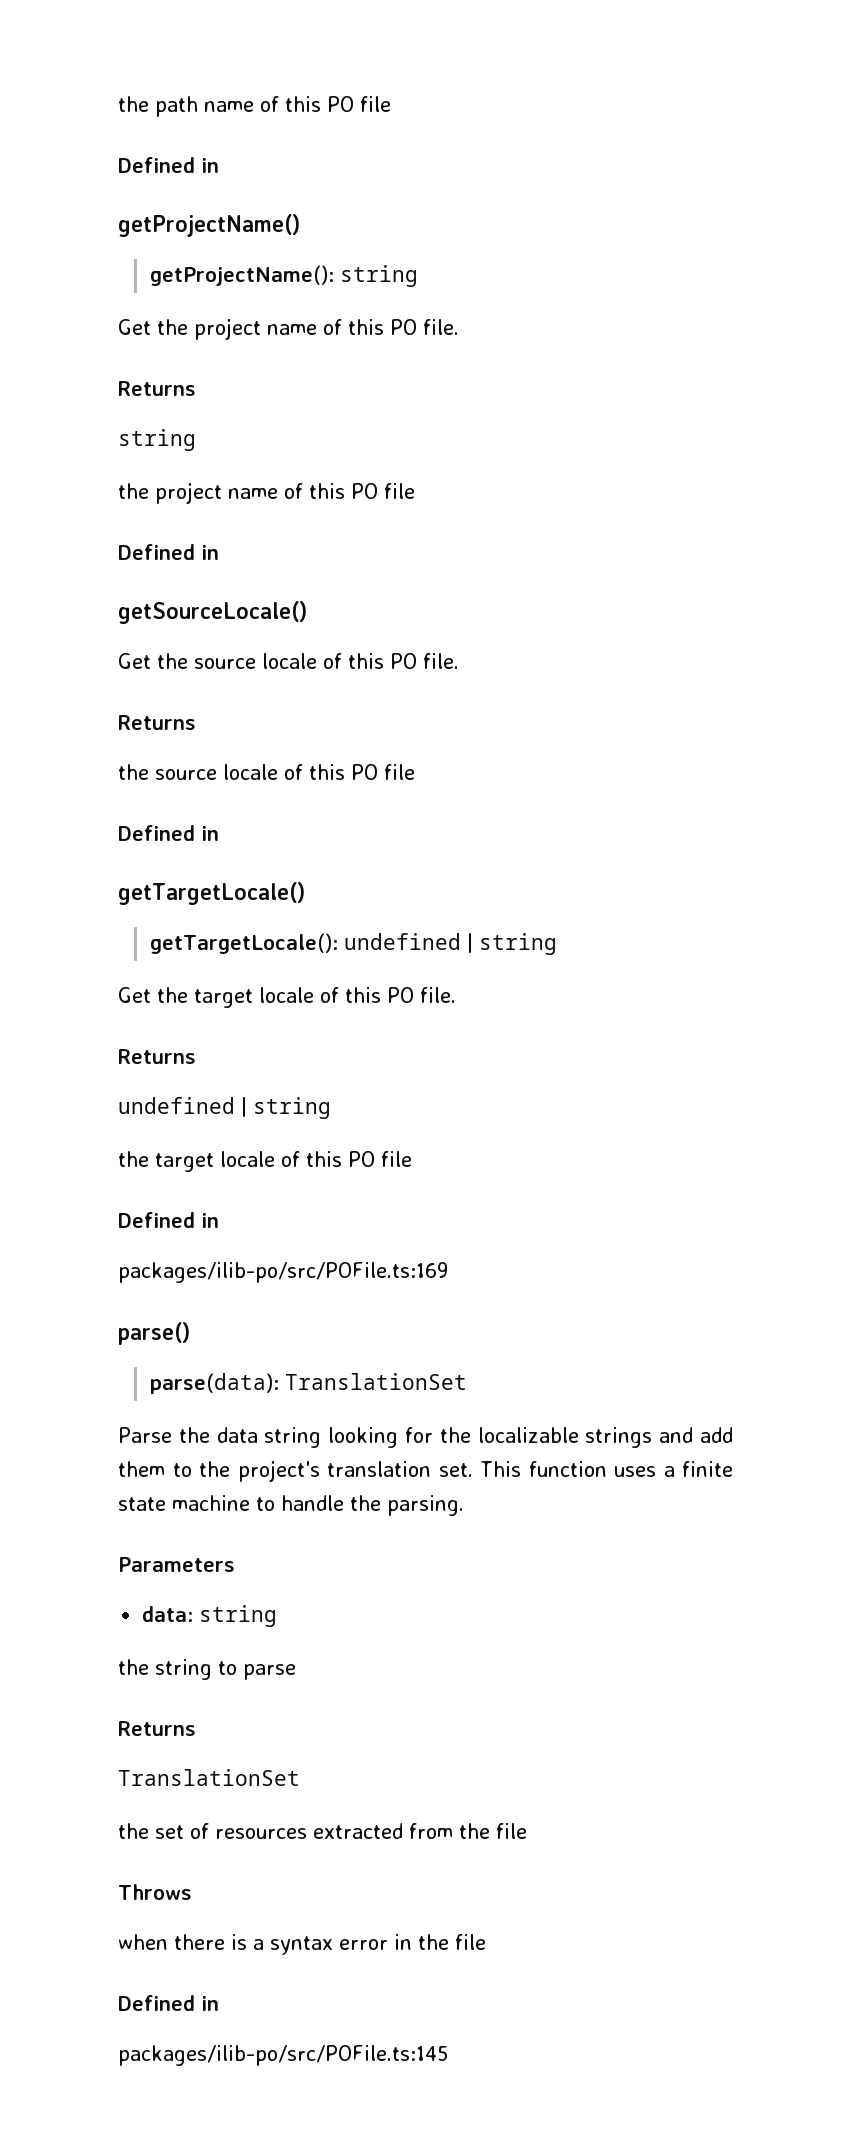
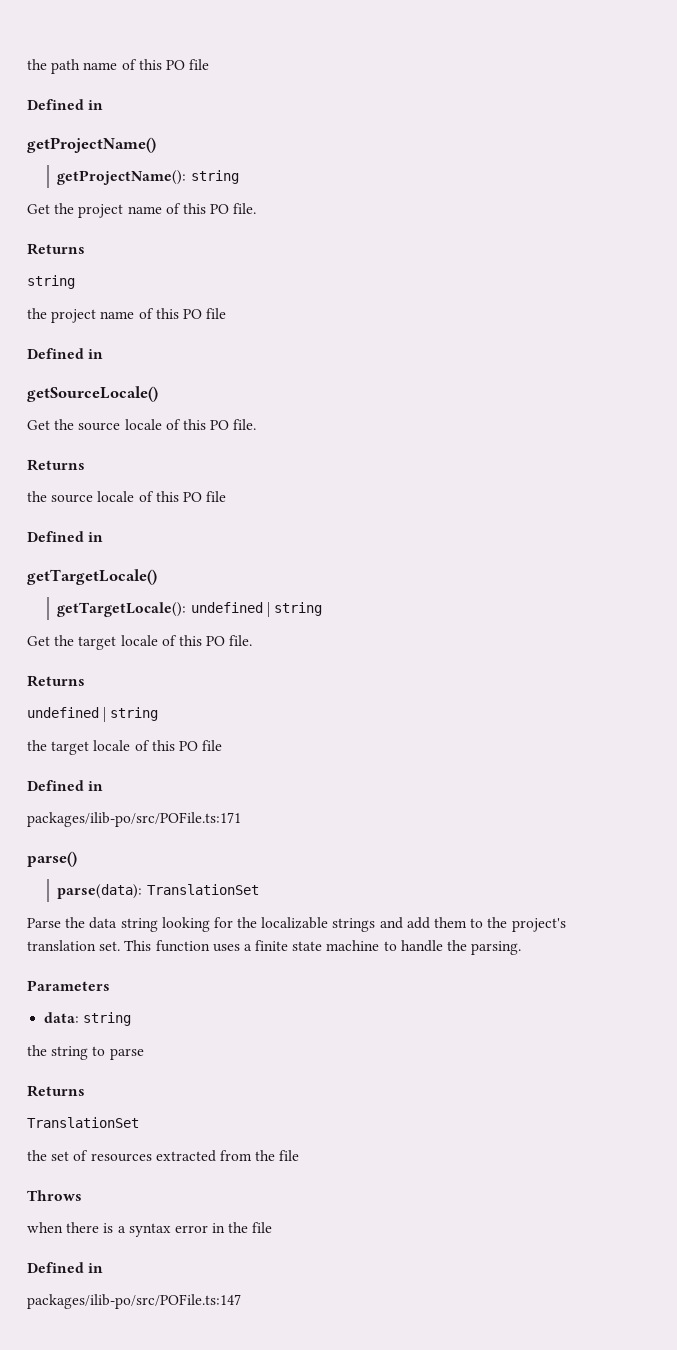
- packages/ilib-po/src/POFile.ts:169
+ packages/ilib-po/src/POFile.ts:171
- packages/ilib-po/src/POFile.ts:145
+ packages/ilib-po/src/POFile.ts:147

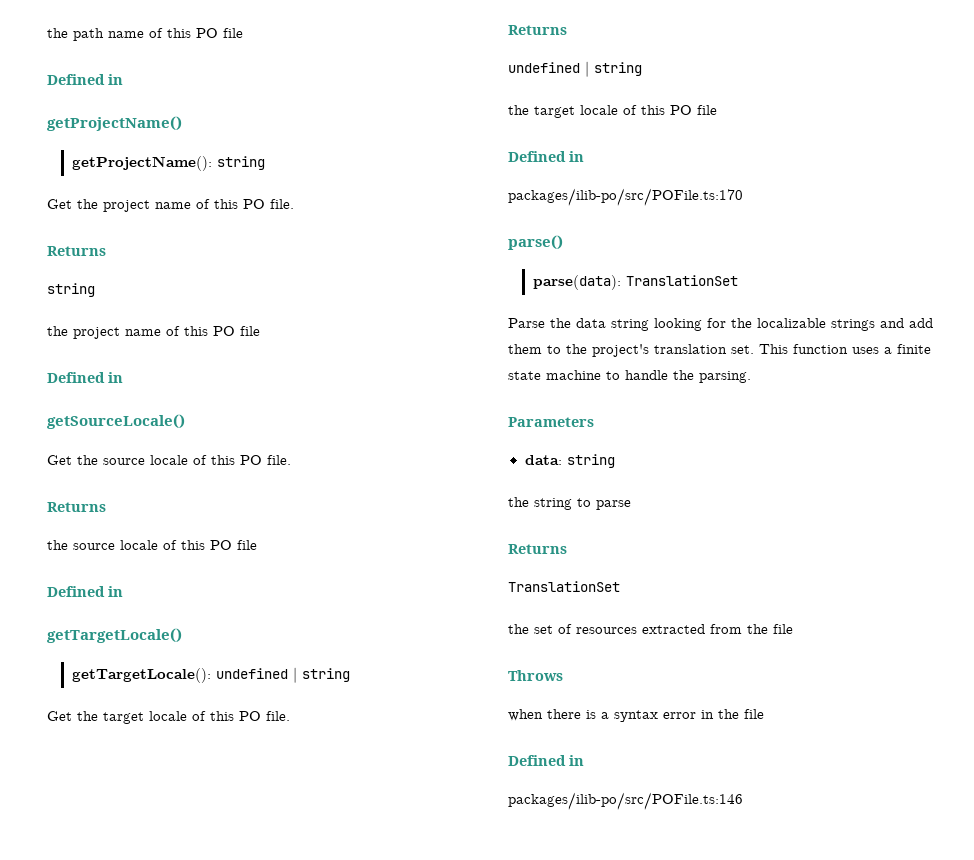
- packages/ilib-po/src/POFile.ts:171
+ packages/ilib-po/src/POFile.ts:170
- packages/ilib-po/src/POFile.ts:147
+ packages/ilib-po/src/POFile.ts:146

